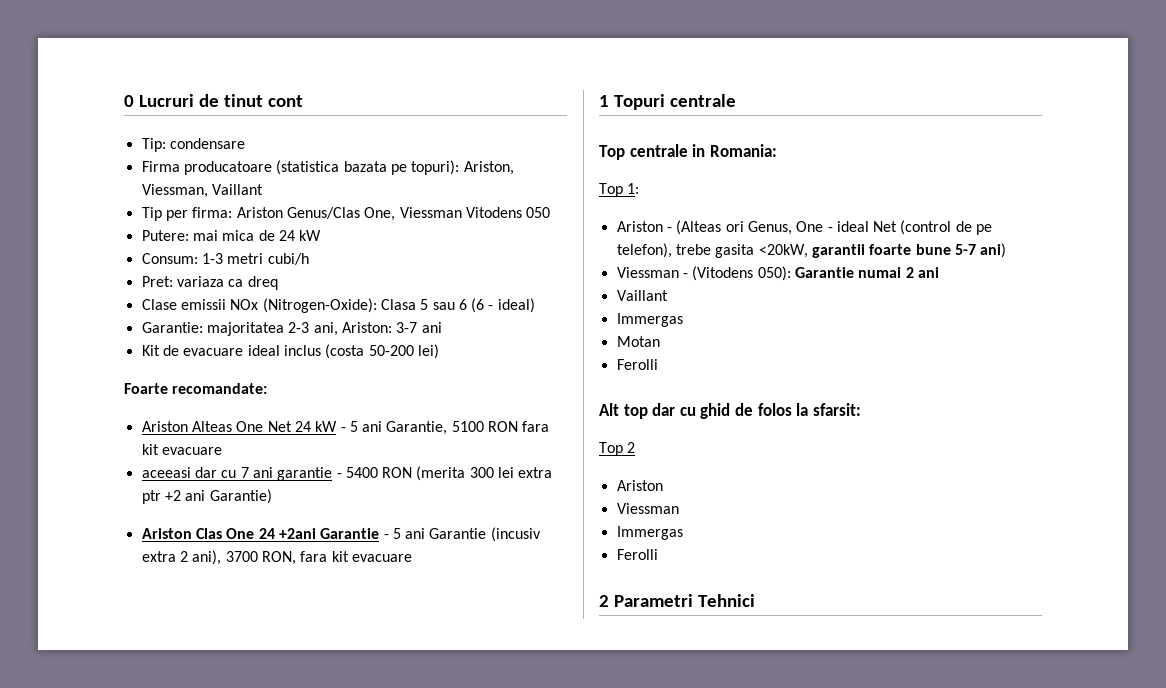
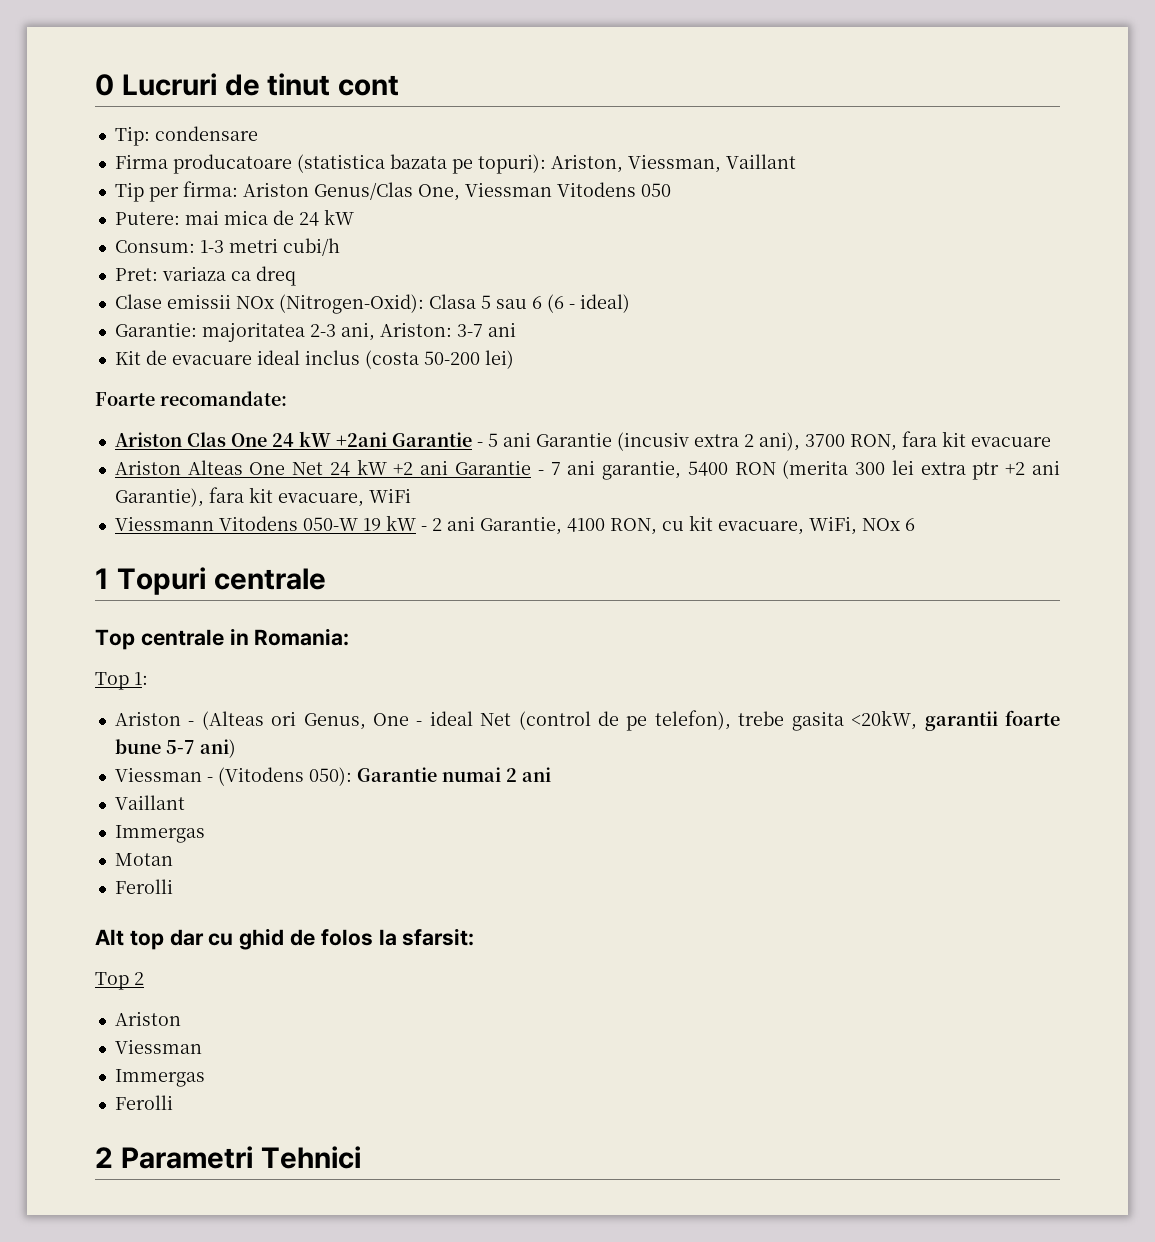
- Clase emissii NOx (Nitrogen-Oxide): Clasa 5 sau 6 (6 - ideal)
+ Clase emissii NOx (Nitrogen-Oxid): Clasa 5 sau 6 (6 - ideal)
- Ariston Alteas One Net 24 kW - 5 ani Garantie, 5100 RON fara kit evacuare
- aceeasi dar cu 7 ani garantie - 5400 RON (merita 300 lei extra ptr +2 ani Garantie)
- Ariston Clas One 24 +2ani Garantie - 5 ani Garantie (incusiv extra 2 ani), 3700 RON, fara kit evacuare
+ Ariston Clas One 24 kW +2ani Garantie - 5 ani Garantie (incusiv extra 2 ani), 3700 RON, fara kit evacuare
+ Ariston Alteas One Net 24 kW +2 ani Garantie - 7 ani garantie, 5400 RON (merita 300 lei extra ptr +2 ani Garantie), fara kit evacuare, WiFi
+ Viessmann Vitodens 050-W 19 kW - 2 ani Garantie, 4100 RON, cu kit evacuare, WiFi, NOx 6

